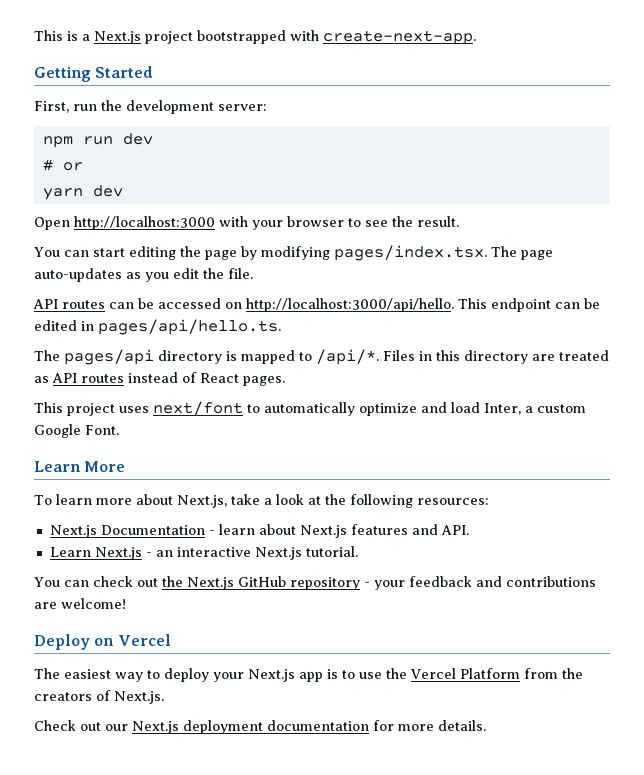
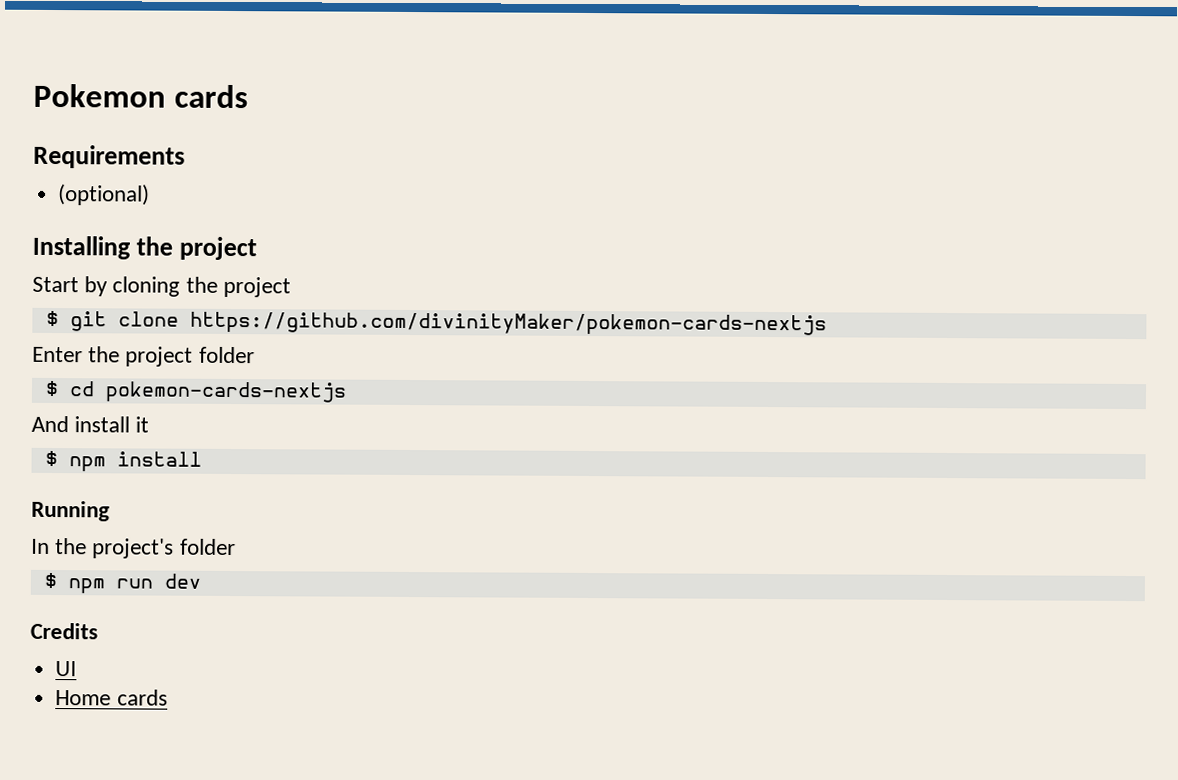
- This is a Next.js project bootstrapped with create-next-app.
- Getting Started
- First, run the development server:
- npm run dev
- # or
- yarn dev
- Open http://localhost:3000 with your browser to see the result.
- You can start editing the page by modifying pages/index.tsx. The page auto-updates as you edit the file.
- API routes can be accessed on http://localhost:3000/api/hello. This endpoint can be edited in pages/api/hello.ts.
- The pages/api directory is mapped to /api/*. Files in this directory are treated as API routes instead of React pages.
- This project uses next/font to automatically optimize and load Inter, a custom Google Font.
- Learn More
- To learn more about Next.js, take a look at the following resources:
- Next.js Documentation - learn about Next.js features and API.
- Learn Next.js - an interactive Next.js tutorial.
- You can check out the Next.js GitHub repository - your feedback and contributions are welcome!
- Deploy on Vercel
- The easiest way to deploy your Next.js app is to use the Vercel Platform from the creators of Next.js.
- Check out our Next.js deployment documentation for more details.
+ Pokemon cards
+ Requirements
+ (optional)
+ Installing the project
+ Start by cloning the project
+ $ git clone https://github.com/divinityMaker/pokemon-cards-nextjs
+ Enter the project folder
+ $ cd pokemon-cards-nextjs
+ And install it
+ $ npm install
+ Running
+ In the project's folder
+ $ npm run dev
+ Credits
+ UI
+ Home cards

